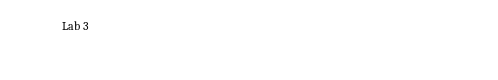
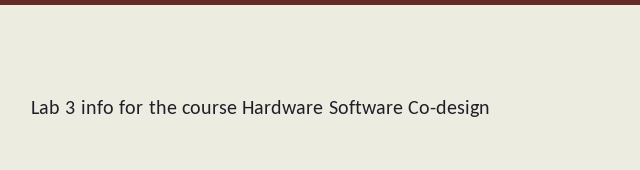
- Lab 3
+ Lab 3 info for the course Hardware Software Co-design

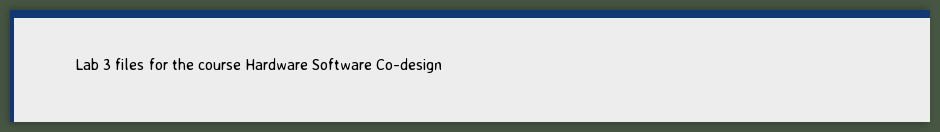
- Lab 3 info for the course Hardware Software Co-design
+ Lab 3 files for the course Hardware Software Co-design

